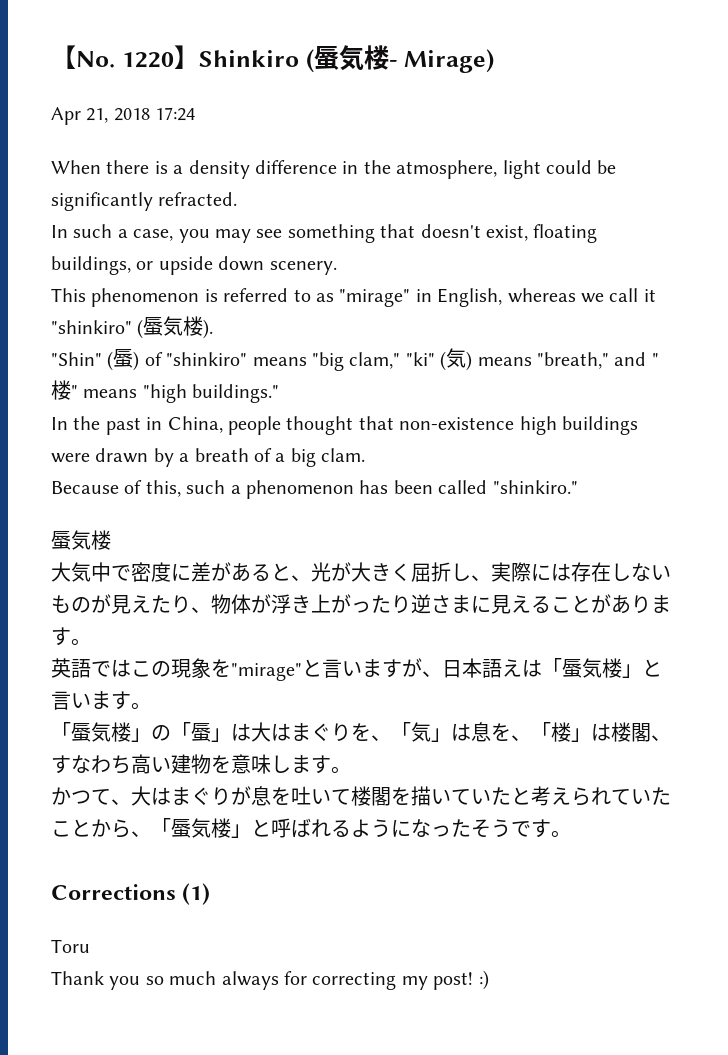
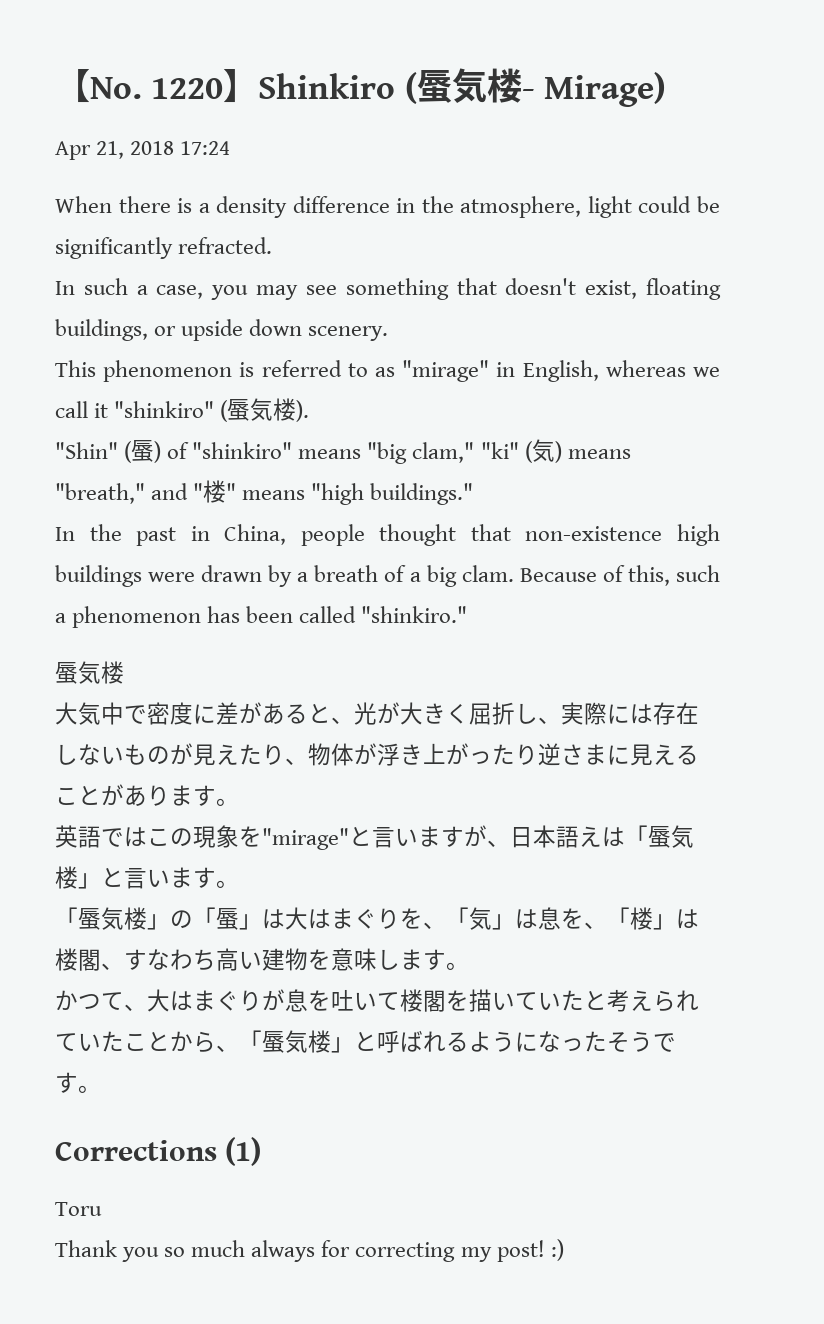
- In the past in China, people thought that non-existence high buildings were drawn by a breath of a big clam.
- Because of this, such a phenomenon has been called "shinkiro."
+ In the past in China, people thought that non-existence high buildings were drawn by a breath of a big clam. Because of this, such a phenomenon has been called "shinkiro."

